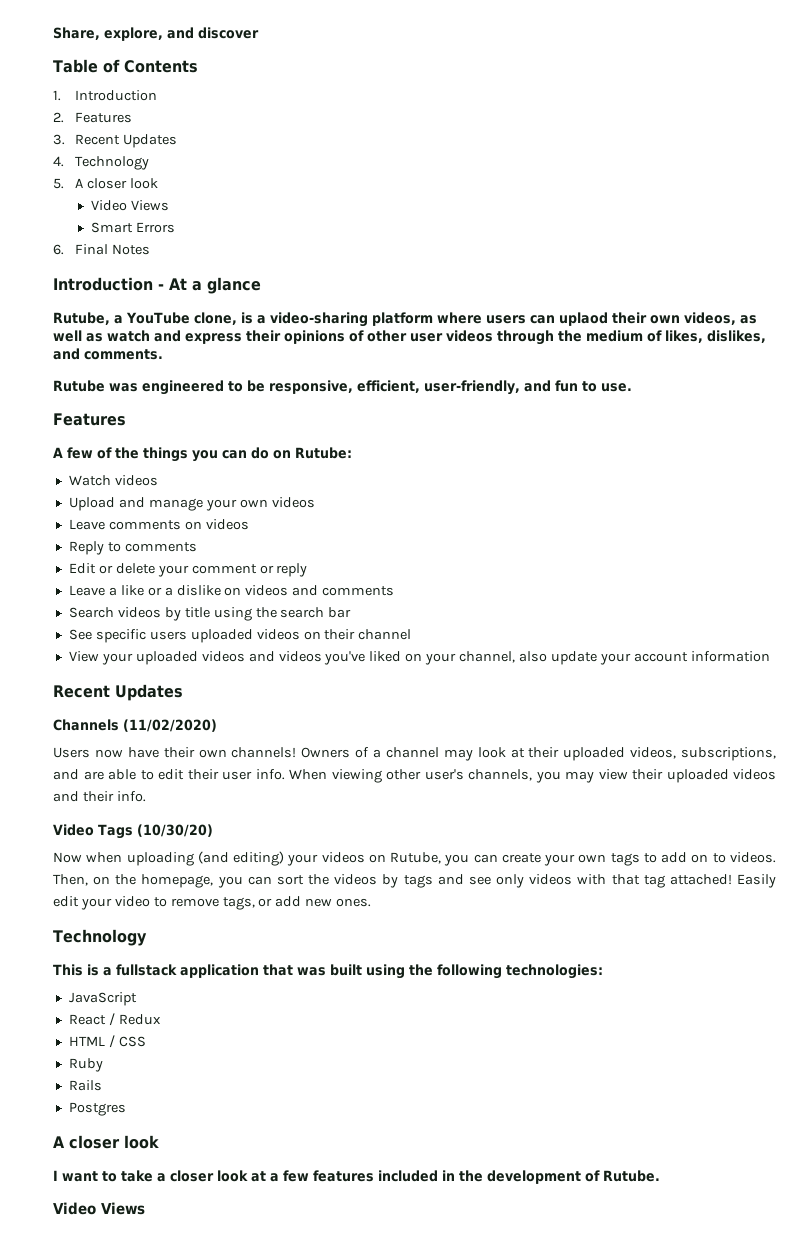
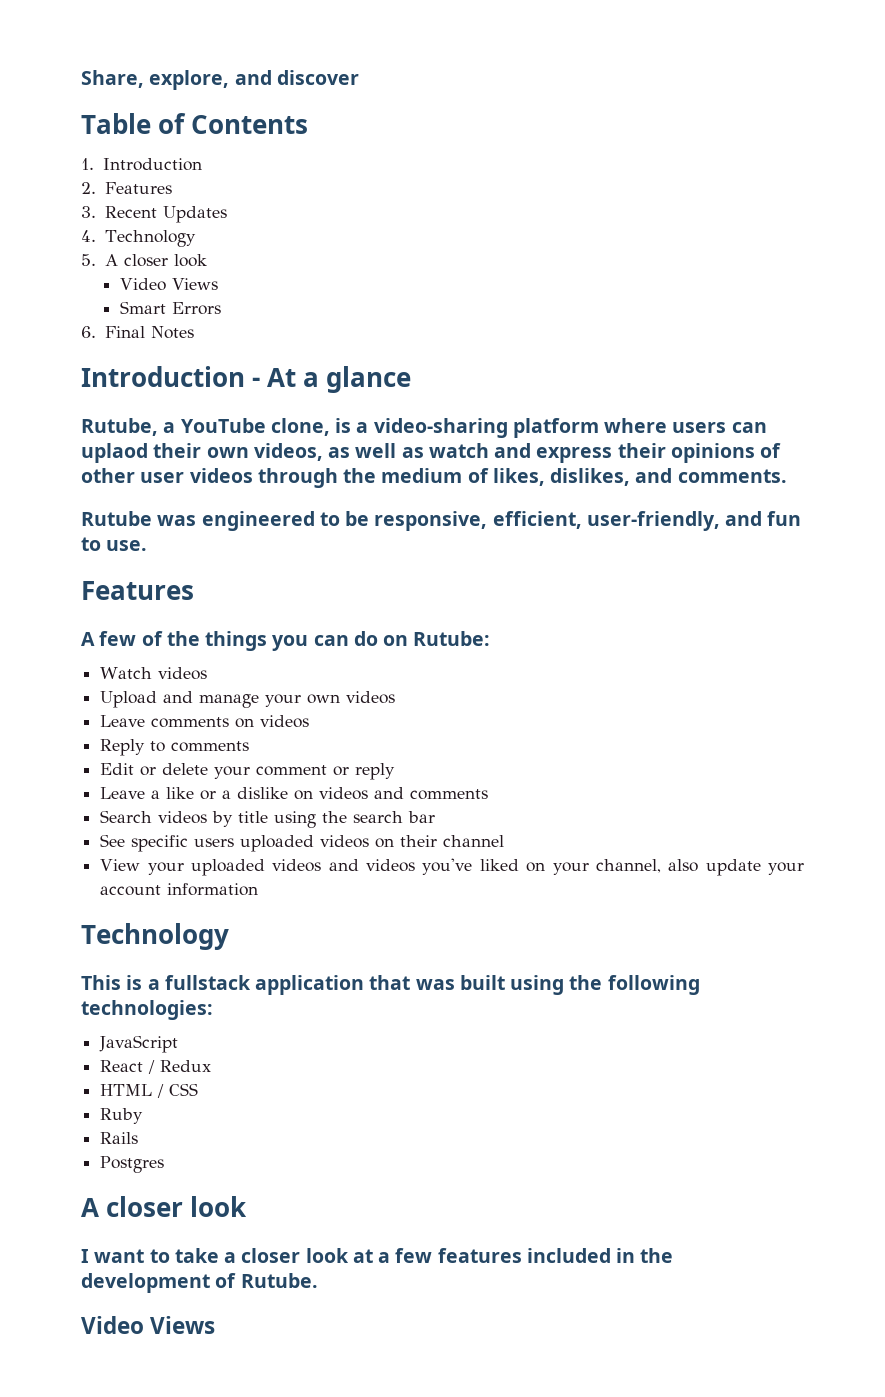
  View your uploaded videos and videos you've liked on your channel, also update your account information
- Recent Updates
- Channels (11/02/2020)
- Users now have their own channels! Owners of a channel may look at their uploaded videos, subscriptions, and are able to edit their user info. When viewing other user's channels, you may view their uploaded videos and their info.
- Video Tags (10/30/20)
- Now when uploading (and editing) your videos on Rutube, you can create your own tags to add on to videos. Then, on the homepage, you can sort the videos by tags and see only videos with that tag attached! Easily edit your video to remove tags, or add new ones.

